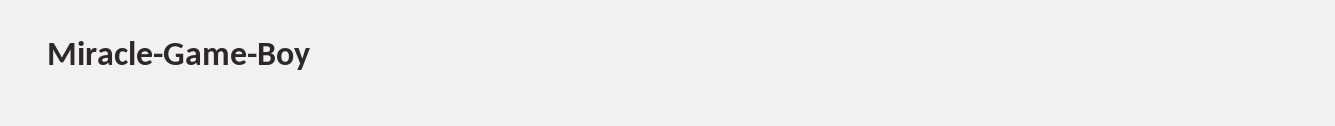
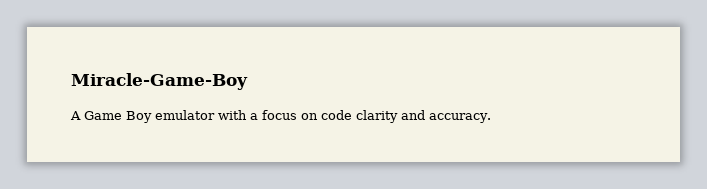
+ A Game Boy emulator with a focus on code clarity and accuracy.

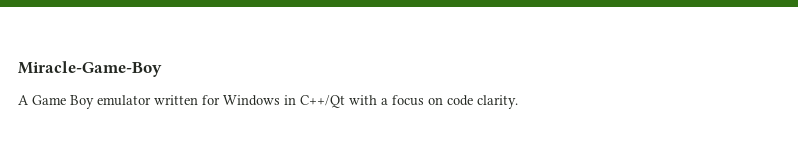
- A Game Boy emulator with a focus on code clarity and accuracy.
+ A Game Boy emulator written for Windows in C++/Qt with a focus on code clarity.

